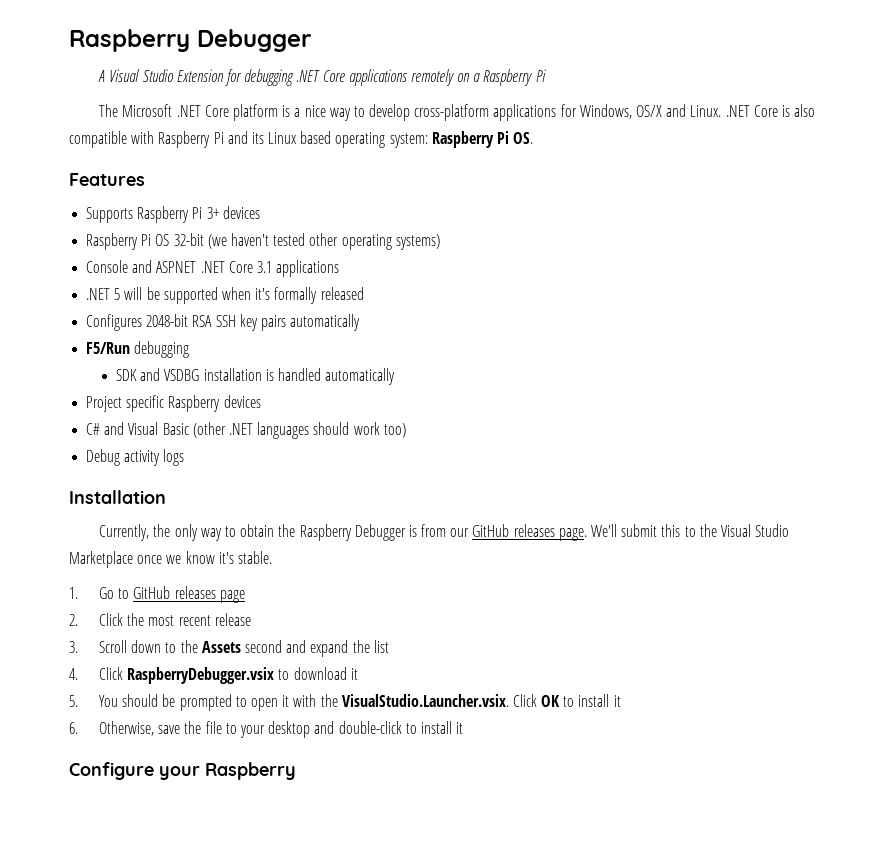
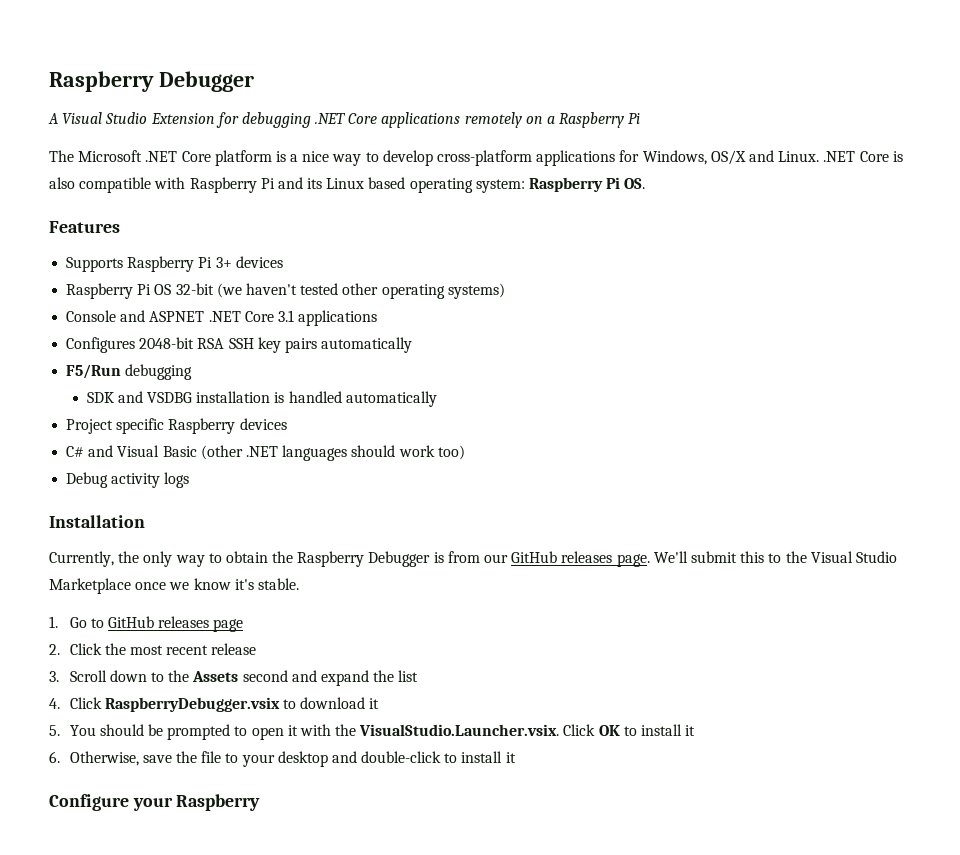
- .NET 5 will be supported when it's formally released

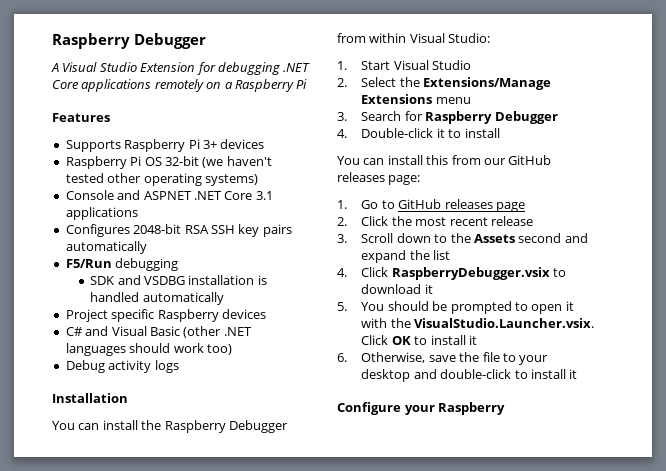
- The Microsoft .NET Core platform is a nice way to develop cross-platform applications for Windows, OS/X and Linux. .NET Core is also compatible with Raspberry Pi and its Linux based operating system: Raspberry Pi OS.
- Currently, the only way to obtain the Raspberry Debugger is from our GitHub releases page. We'll submit this to the Visual Studio Marketplace once we know it's stable.
+ You can install the Raspberry Debugger from within Visual Studio:
+ 1. Start Visual Studio
+ 2. Select the Extensions/Manage Extensions menu
+ 3. Search for Raspberry Debugger
+ 4. Double-click it to install
+ You can install this from our GitHub releases page:

